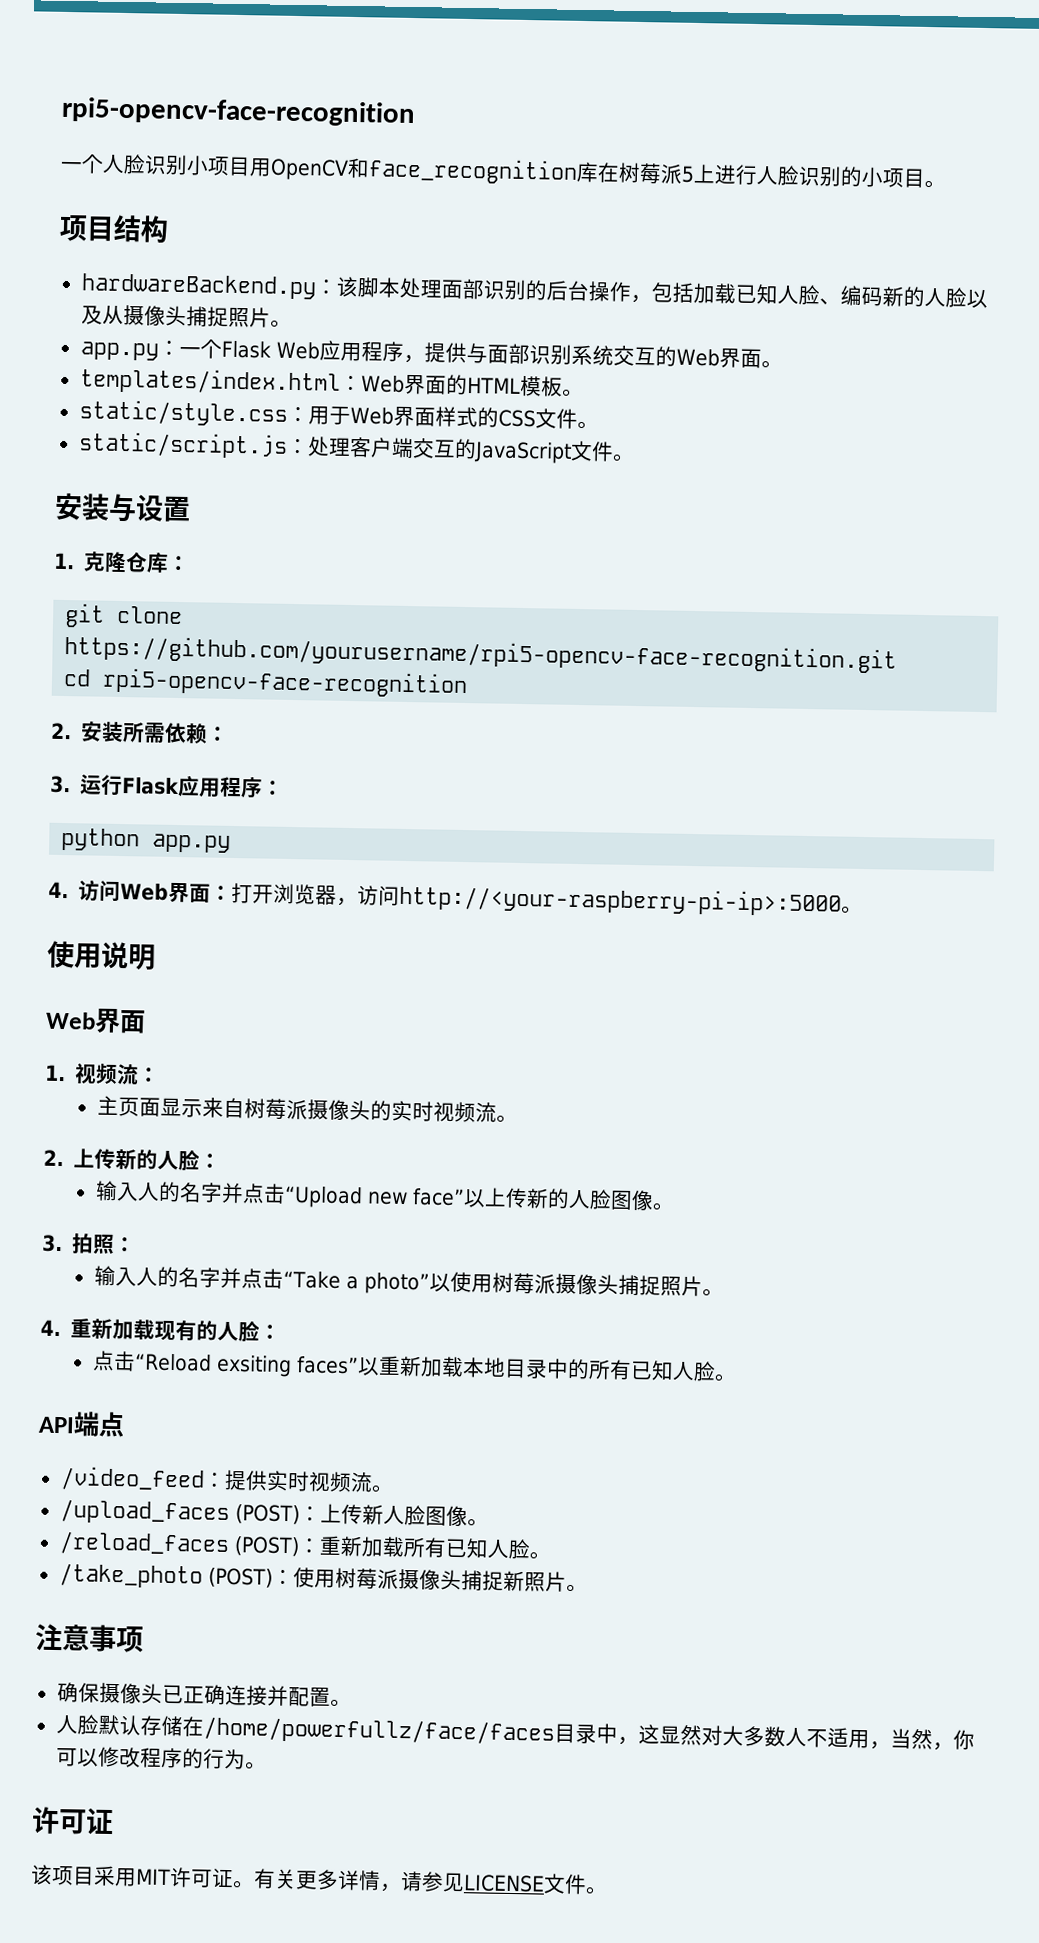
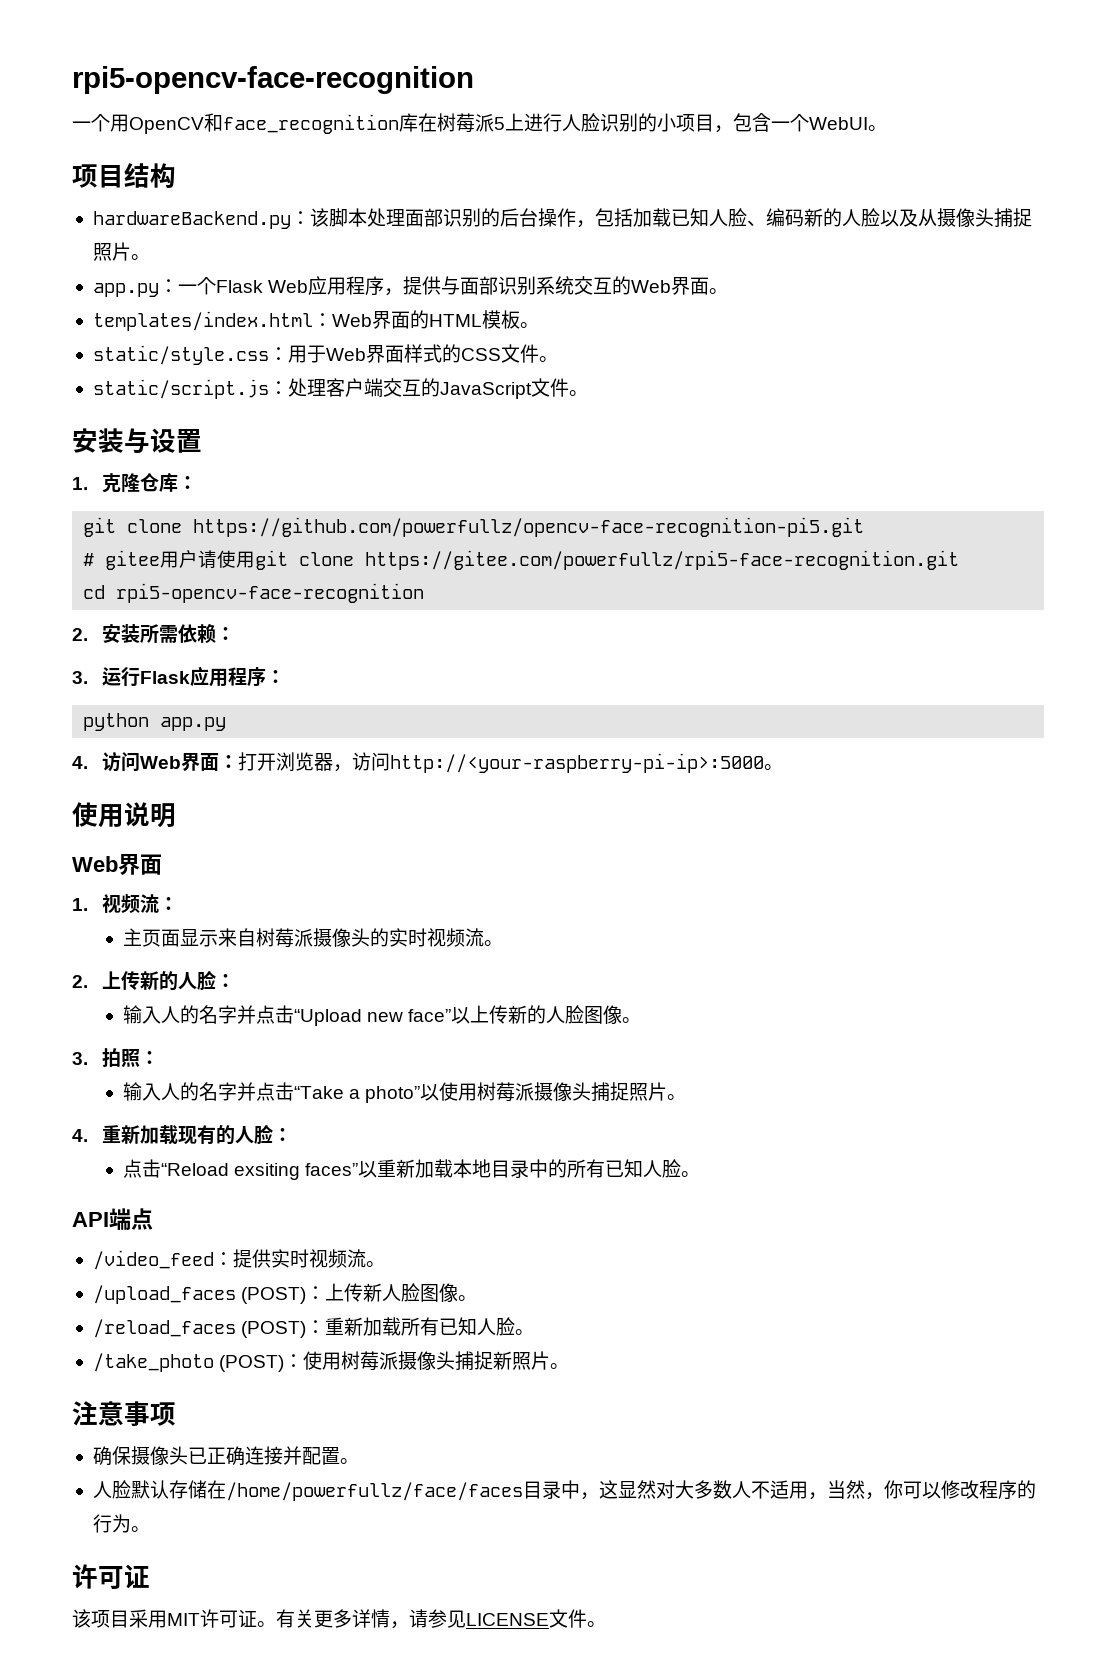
- 一个人脸识别小项目用OpenCV和face_recognition库在树莓派5上进行人脸识别的小项目。
+ 一个用OpenCV和face_recognition库在树莓派5上进行人脸识别的小项目，包含一个WebUI。
- git clone https://github.com/yourusername/rpi5-opencv-face-recognition.git
+ git clone https://github.com/powerfullz/opencv-face-recognition-pi5.git
+ # gitee用户请使用git clone https://gitee.com/powerfullz/rpi5-face-recognition.git

